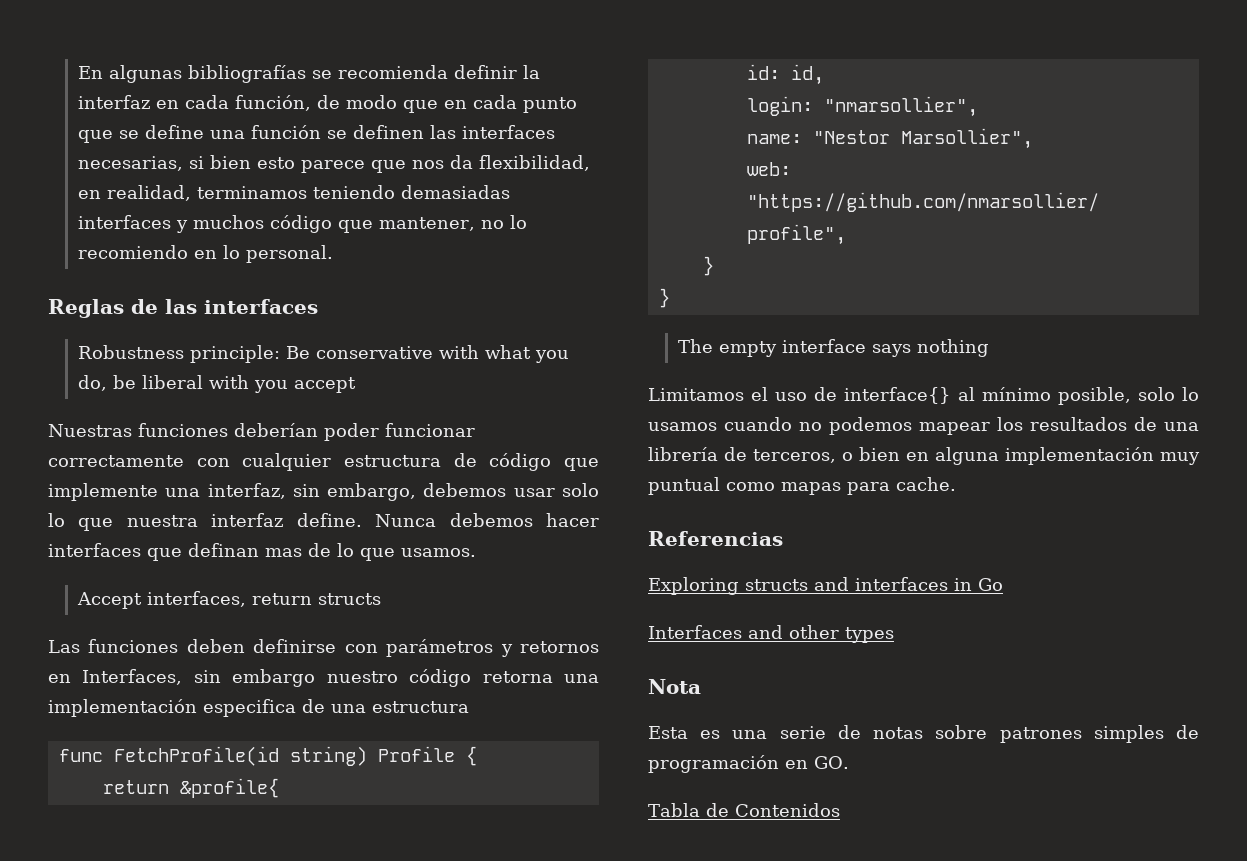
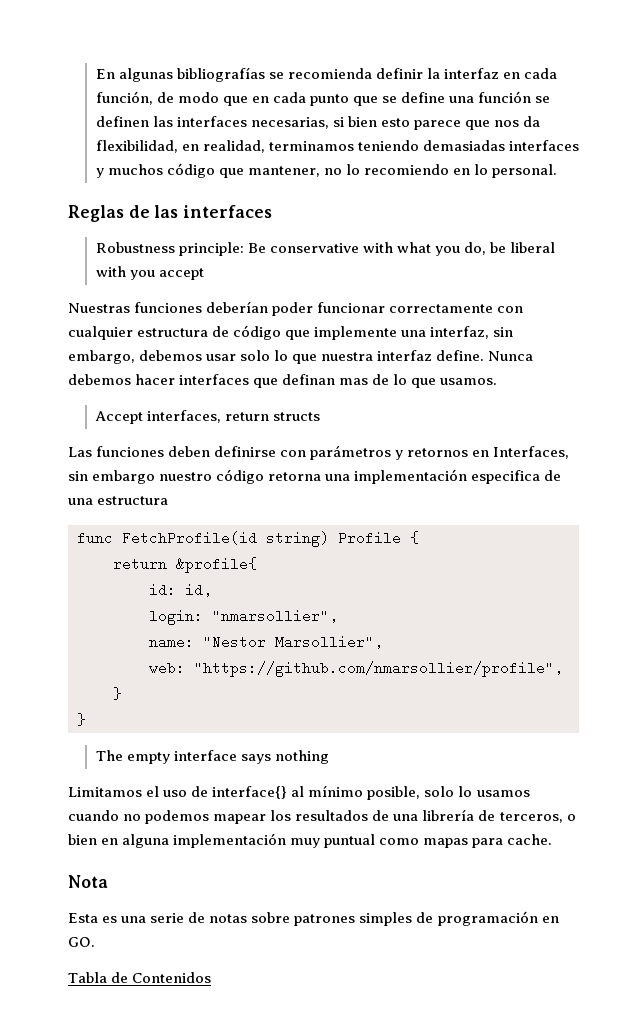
- Referencias
- Exploring structs and interfaces in Go
- Interfaces and other types

